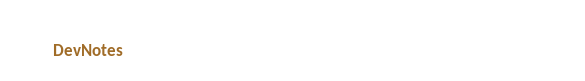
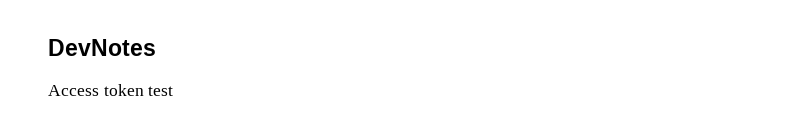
+ Access token test

